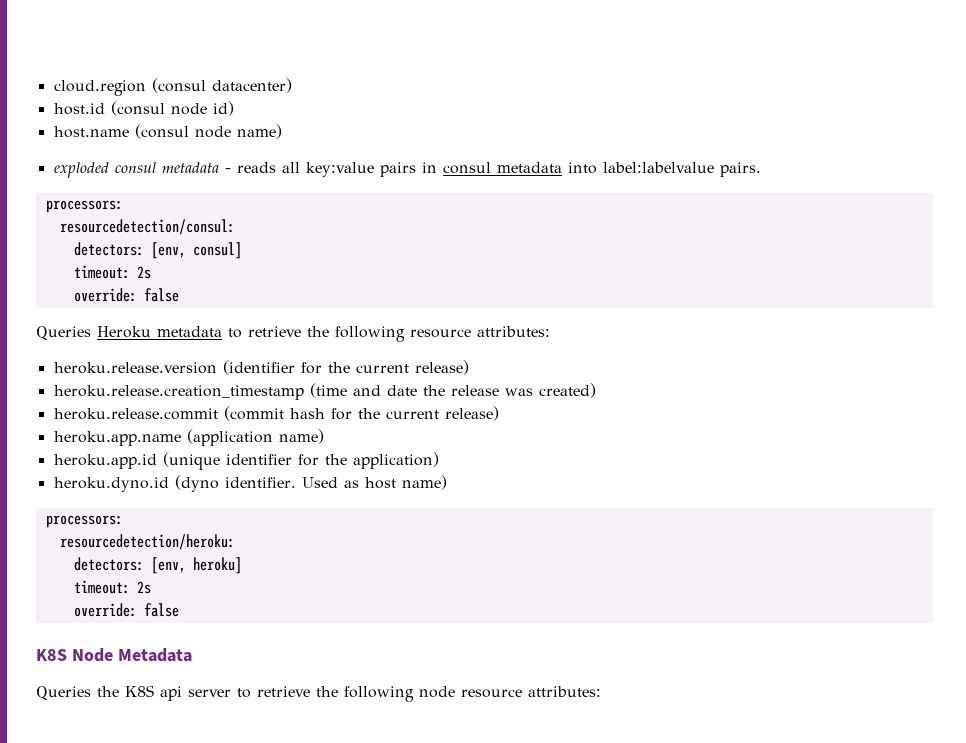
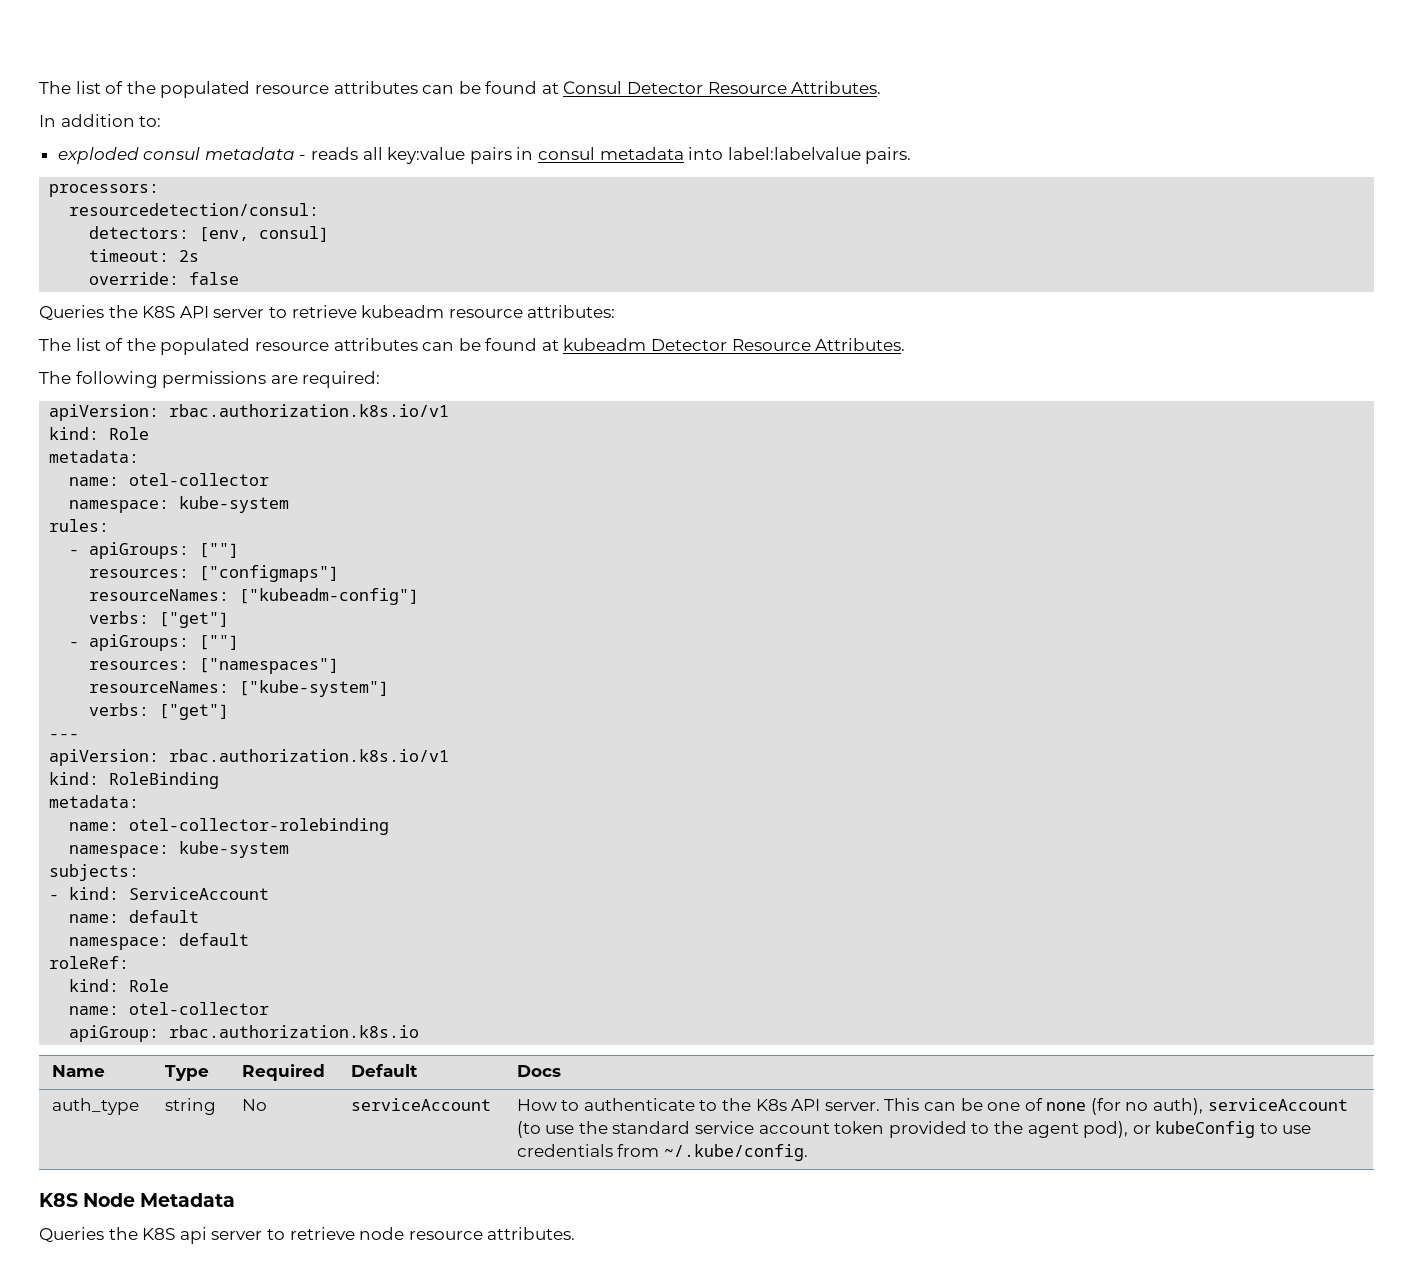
- cloud.region (consul datacenter)
- host.id (consul node id)
- host.name (consul node name)
+ The list of the populated resource attributes can be found at Consul Detector Resource Attributes.
+ In addition to:
- Queries Heroku metadata to retrieve the following resource attributes:
- heroku.release.version (identifier for the current release)
- heroku.release.creation_timestamp (time and date the release was created)
- heroku.release.commit (commit hash for the current release)
- heroku.app.name (application name)
- heroku.app.id (unique identifier for the application)
- heroku.dyno.id (dyno identifier. Used as host name)
- processors:
- resourcedetection/heroku:
- detectors: [env, heroku]
- timeout: 2s
- override: false
+ Queries the K8S API server to retrieve kubeadm resource attributes:
+ The list of the populated resource attributes can be found at kubeadm Detector Resource Attributes.
+ The following permissions are required:
+ apiVersion: rbac.authorization.k8s.io/v1
+ kind: Role
+ metadata:
+ name: otel-collector
+ namespace: kube-system
+ rules:
+ - apiGroups: [""]
+ resources: ["configmaps"]
+ resourceNames: ["kubeadm-config"]
+ verbs: ["get"]
+ - apiGroups: [""]
+ resources: ["namespaces"]
+ resourceNames: ["kube-system"]
+ verbs: ["get"]
+ ---
+ apiVersion: rbac.authorization.k8s.io/v1
+ kind: RoleBinding
+ metadata:
+ name: otel-collector-rolebinding
+ namespace: kube-system
+ subjects:
+ - kind: ServiceAccount
+ name: default
+ namespace: default
+ roleRef:
+ kind: Role
+ name: otel-collector
+ apiGroup: rbac.authorization.k8s.io
+ Name | Type | Required | Default | Docs
+ auth_type | string | No | serviceAccount | How to authenticate to the K8s API server. This can be one of none (for no auth), serviceAccount (to use the standard service account token provided to the agent pod), or kubeConfig to use credentials from ~/.kube/config.
- Queries the K8S api server to retrieve the following node resource attributes:
+ Queries the K8S api server to retrieve node resource attributes.

